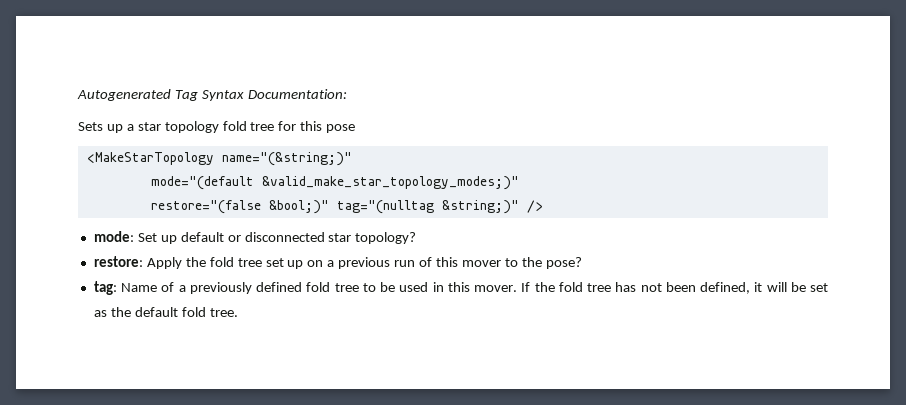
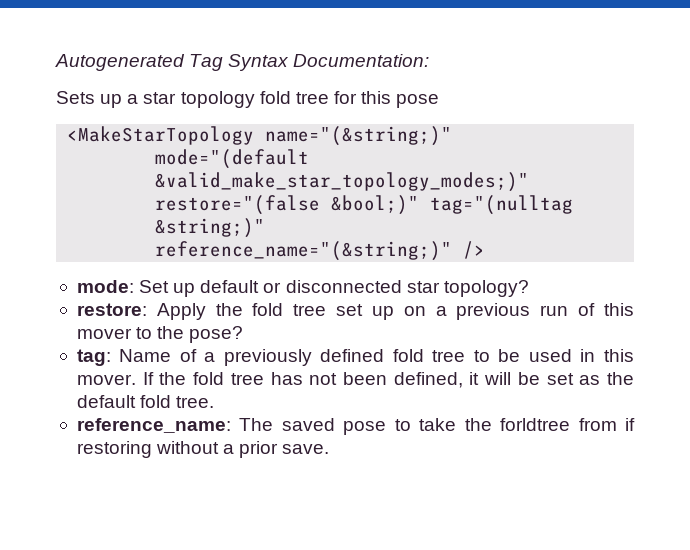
- restore="(false &bool;)" tag="(nulltag &string;)" />
+ restore="(false &bool;)" tag="(nulltag &string;)"
+ reference_name="(&string;)" />
+ reference_name: The saved pose to take the forldtree from if restoring without a prior save.

